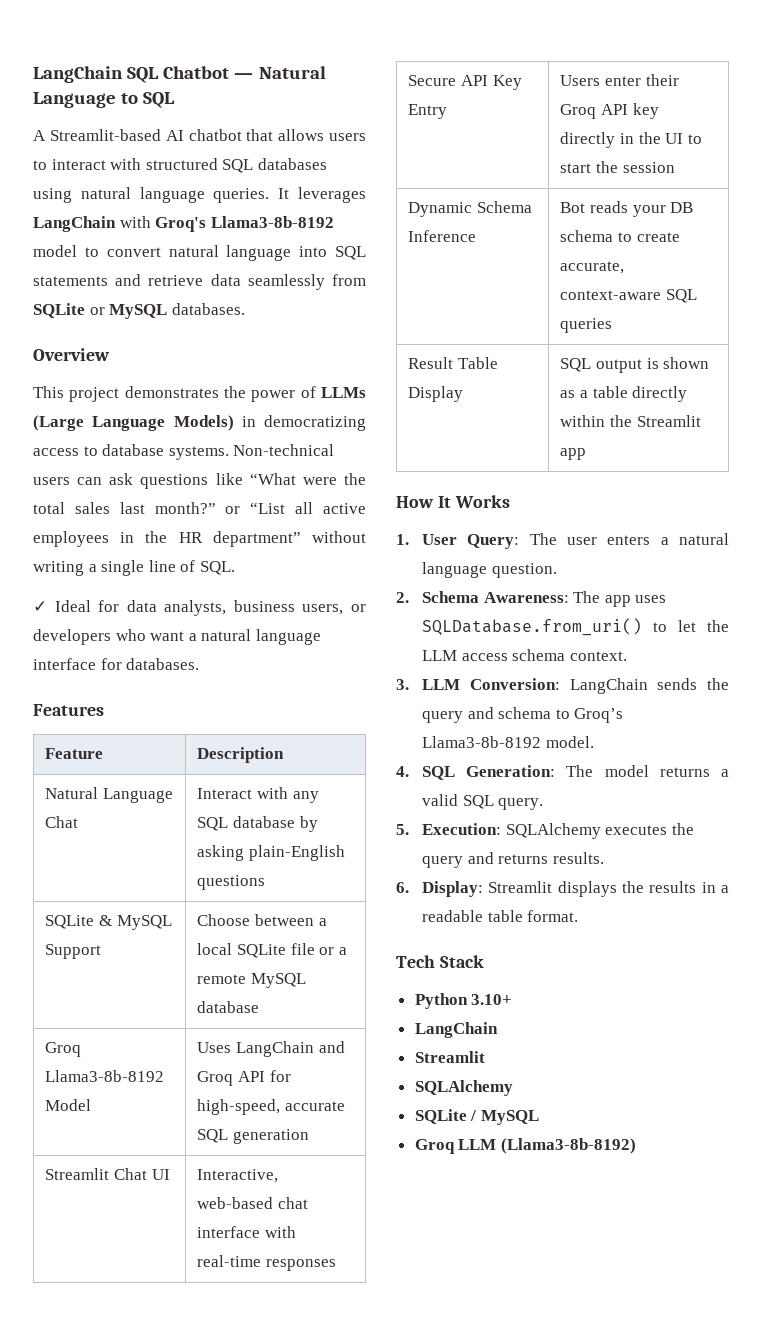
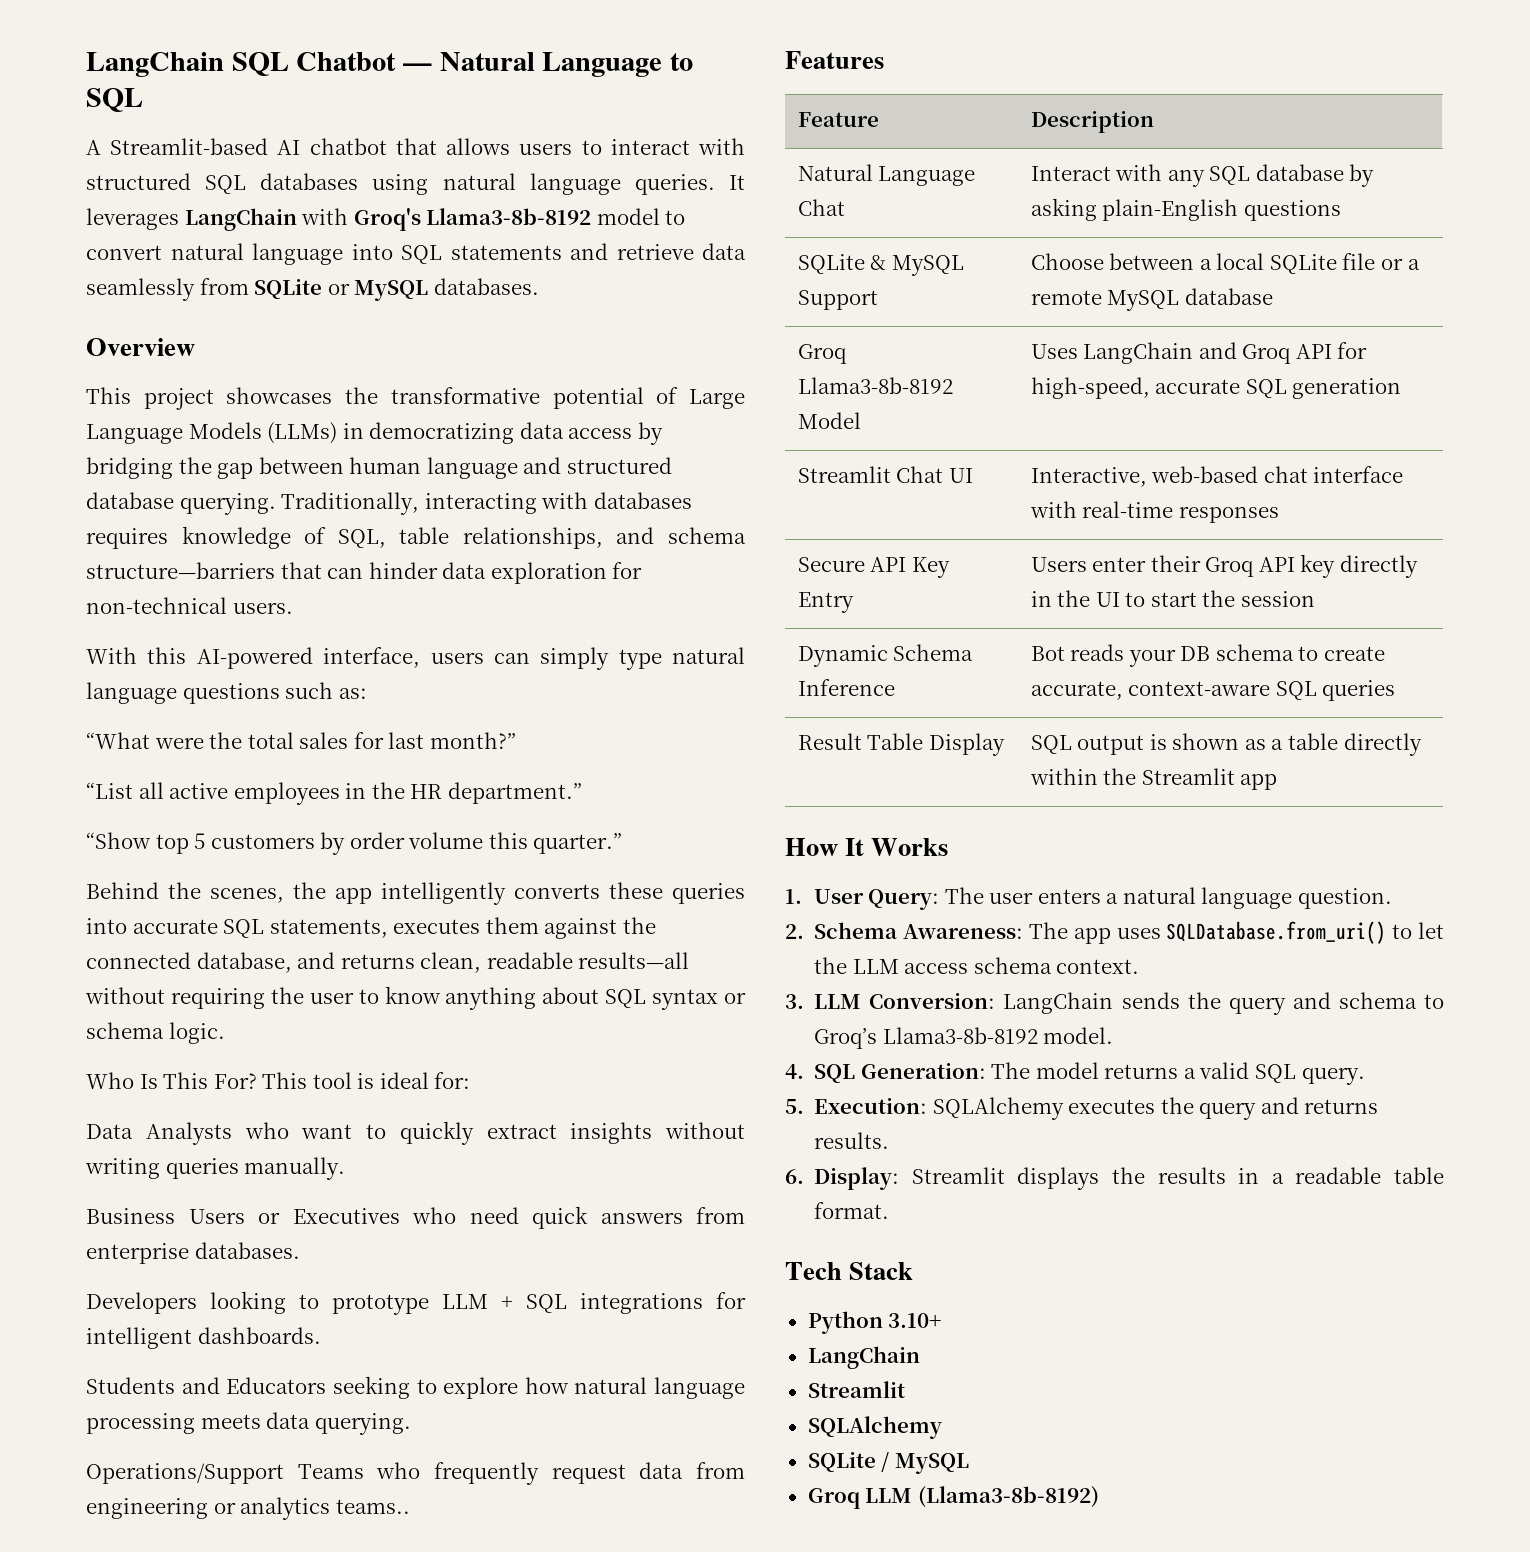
- This project demonstrates the power of LLMs (Large Language Models) in democratizing access to database systems. Non-technical users can ask questions like “What were the total sales last month?” or “List all active employees in the HR department” without writing a single line of SQL.
- ✓ Ideal for data analysts, business users, or developers who want a natural language interface for databases.
+ This project showcases the transformative potential of Large Language Models (LLMs) in democratizing data access by bridging the gap between human language and structured database querying. Traditionally, interacting with databases requires knowledge of SQL, table relationships, and schema structure—barriers that can hinder data exploration for non-technical users.
+ With this AI-powered interface, users can simply type natural language questions such as:
+ “What were the total sales for last month?”
+ “List all active employees in the HR department.”
+ “Show top 5 customers by order volume this quarter.”
+ Behind the scenes, the app intelligently converts these queries into accurate SQL statements, executes them against the connected database, and returns clean, readable results—all without requiring the user to know anything about SQL syntax or schema logic.
+ Who Is This For? This tool is ideal for:
+ Data Analysts who want to quickly extract insights without writing queries manually.
+ Business Users or Executives who need quick answers from enterprise databases.
+ Developers looking to prototype LLM + SQL integrations for intelligent dashboards.
+ Students and Educators seeking to explore how natural language processing meets data querying.
+ Operations/Support Teams who frequently request data from engineering or analytics teams..

